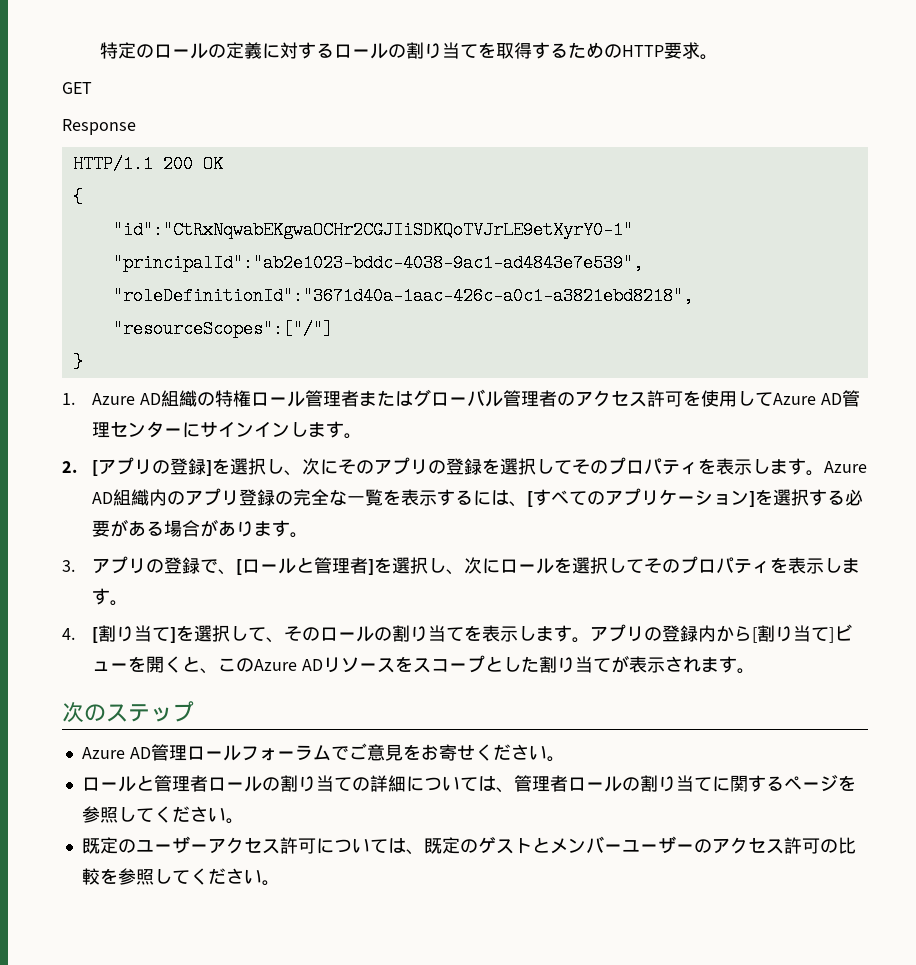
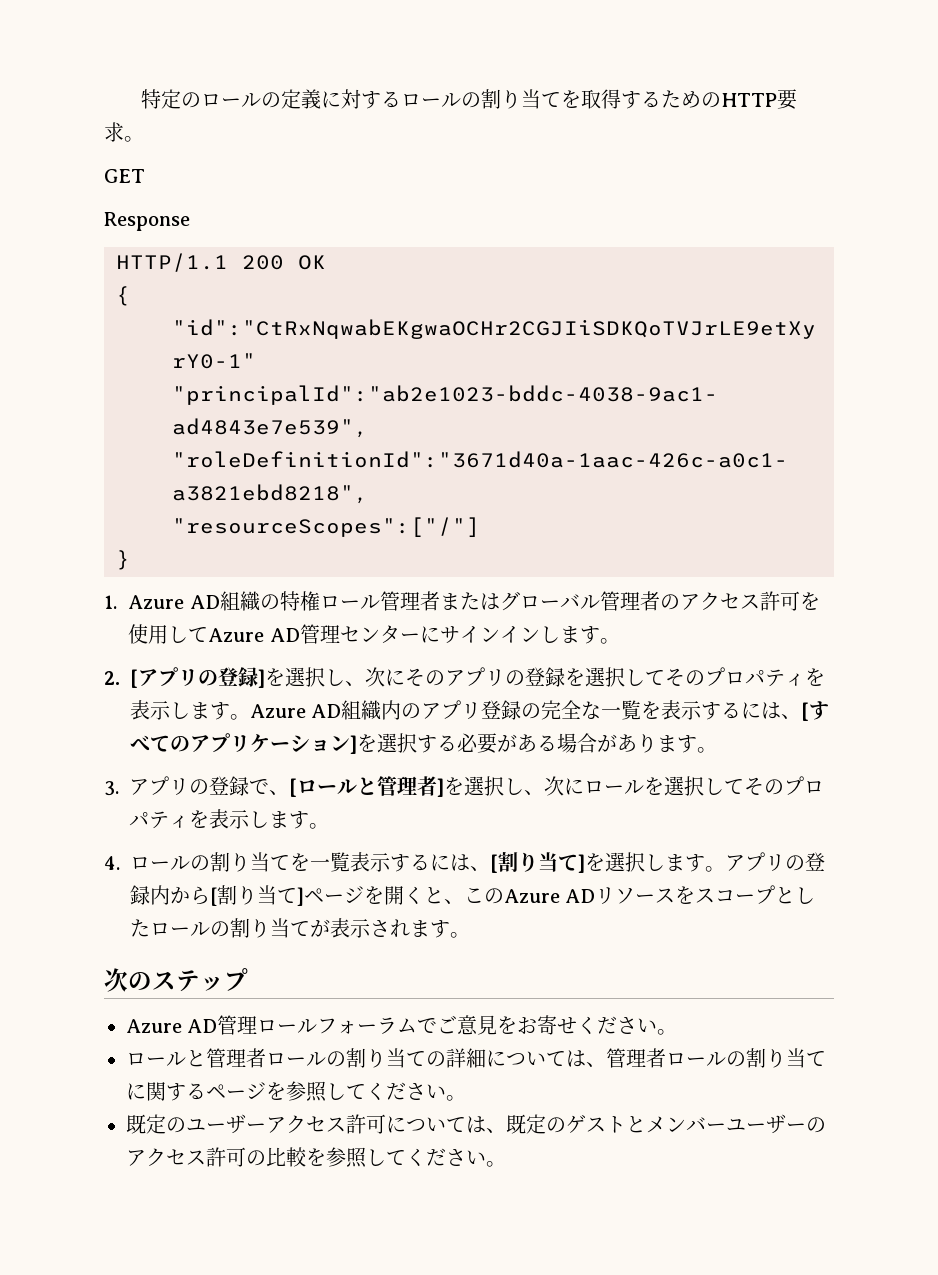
- 4. [割り当て]を選択して、そのロールの割り当てを表示します。
+ 4.ロールの割り当てを一覧表示するには、[割り当て]を選択します。
- アプリの登録内から[割り当て]ビューを開くと、このAzure ADリソースをスコープとした割り当てが表示されます。
+ アプリの登録内から[割り当て]ページを開くと、このAzure ADリソースをスコープとしたロールの割り当てが表示されます。

